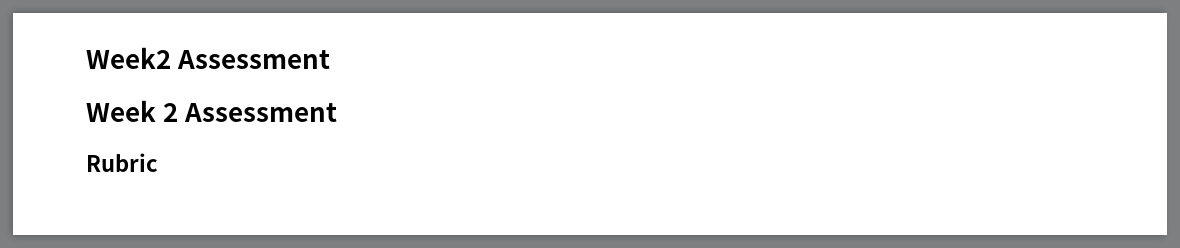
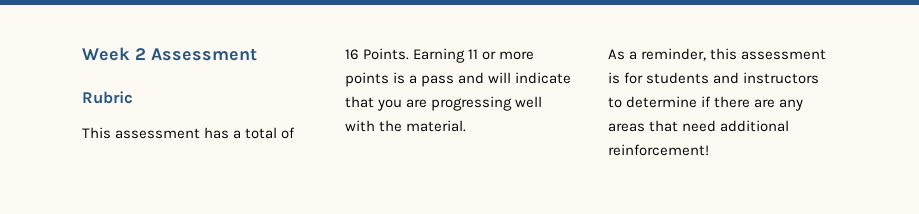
- Week2 Assessment
+ This assessment has a total of 16 Points. Earning 11 or more points is a pass and will indicate that you are progressing well with the material.
+ As a reminder, this assessment is for students and instructors to determine if there are any areas that need additional reinforcement!

